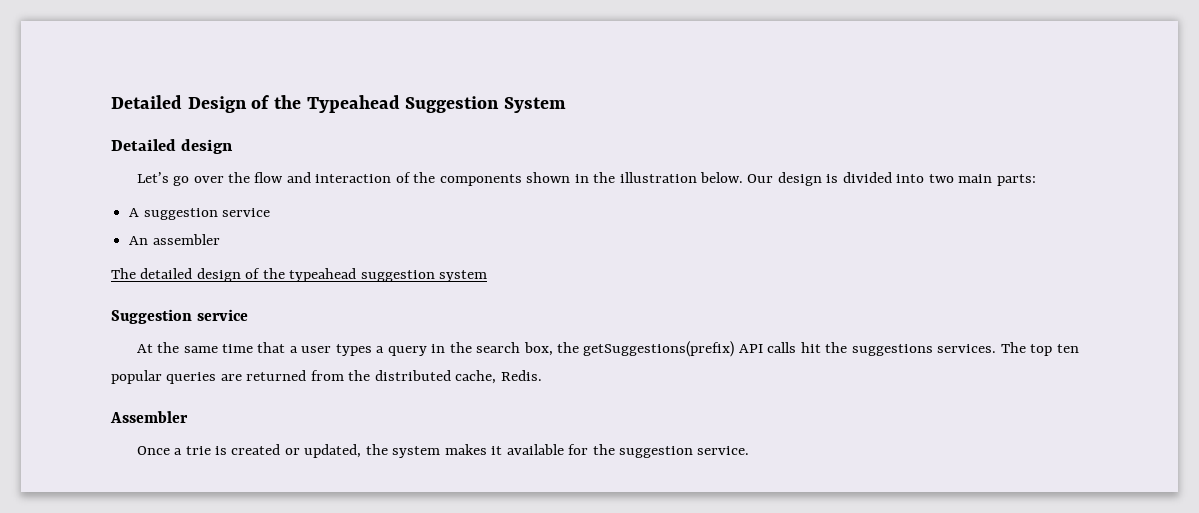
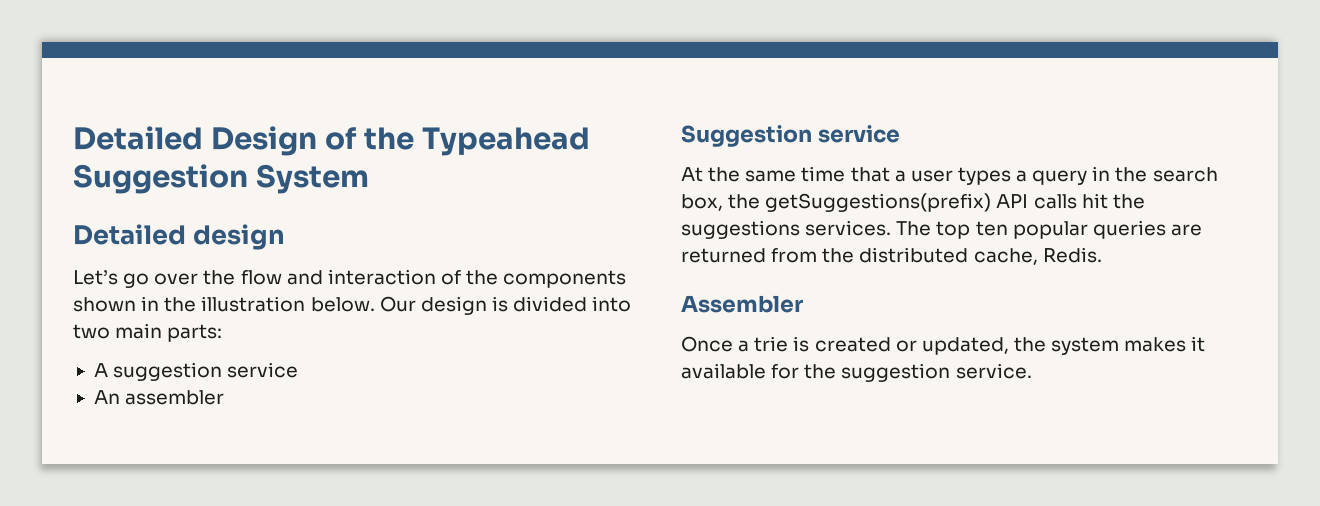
- The detailed design of the typeahead suggestion system

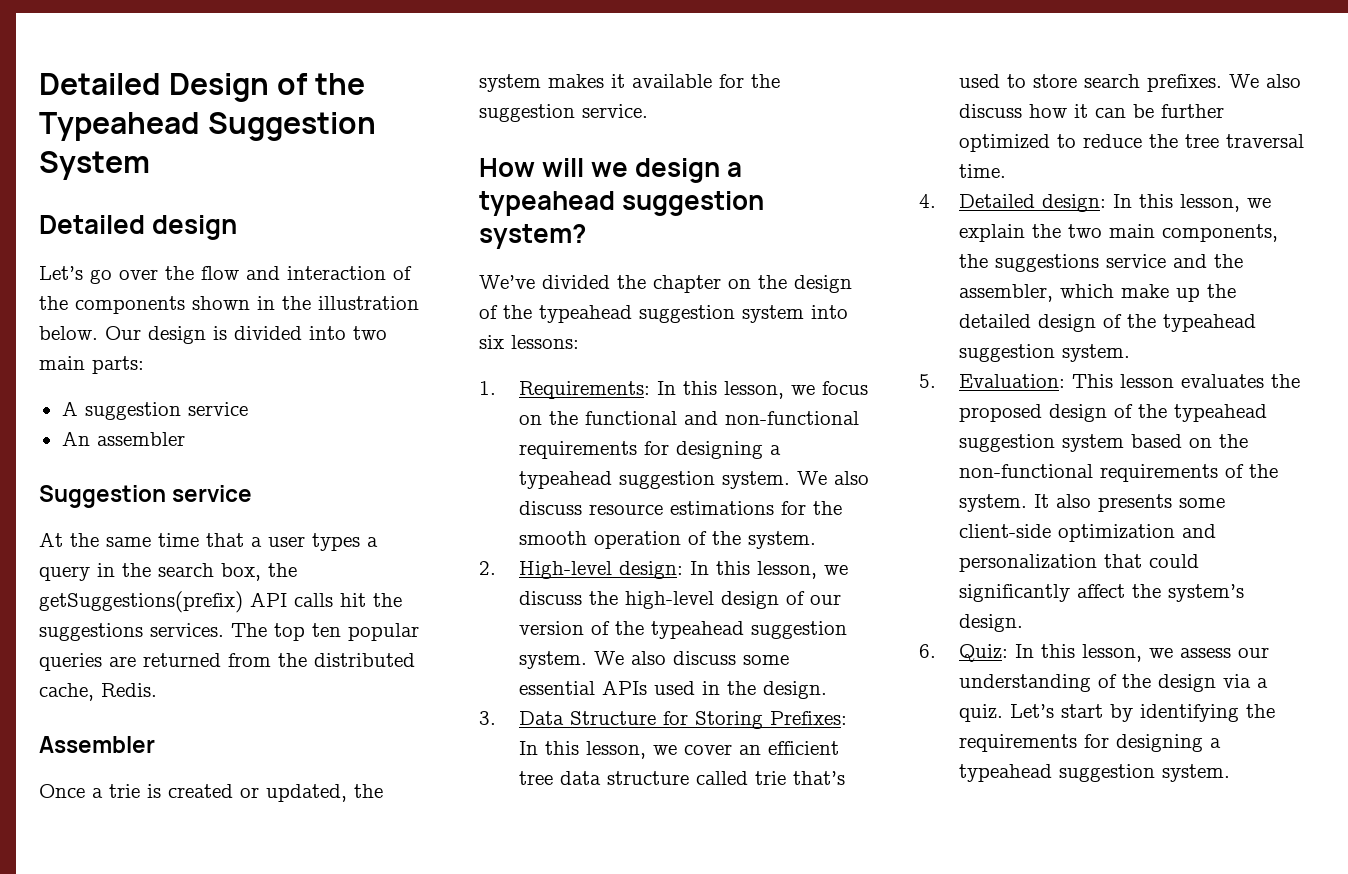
+ How will we design a typeahead suggestion system?
+ We’ve divided the chapter on the design of the typeahead suggestion system into six lessons:
+ 1. Requirements: In this lesson, we focus on the functional and non-functional requirements for designing a typeahead suggestion system. We also discuss resource estimations for the smooth operation of the system.
+ 2. High-level design: In this lesson, we discuss the high-level design of our version of the typeahead suggestion system. We also discuss some essential APIs used in the design.
+ 3. Data Structure for Storing Prefixes: In this lesson, we cover an efficient tree data structure called trie that’s used to store search prefixes. We also discuss how it can be further optimized to reduce the tree traversal time.
+ 4. Detailed design: In this lesson, we explain the two main components, the suggestions service and the assembler, which make up the detailed design of the typeahead suggestion system.
+ 5. Evaluation: This lesson evaluates the proposed design of the typeahead suggestion system based on the non-functional requirements of the system. It also presents some client-side optimization and personalization that could significantly affect the system’s design.
+ 6. Quiz: In this lesson, we assess our understanding of the design via a quiz. Let’s start by identifying the requirements for designing a typeahead suggestion system.

